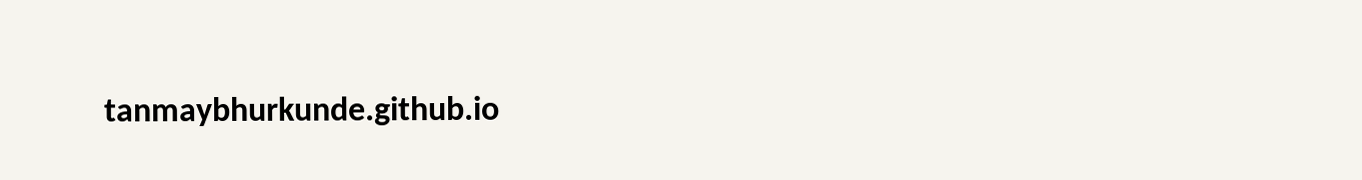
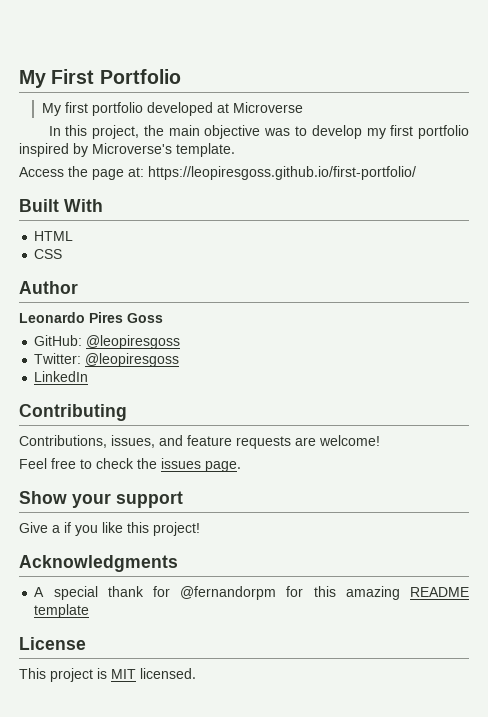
- tanmaybhurkunde.github.io
+ My First Portfolio
+ My first portfolio developed at Microverse
+ In this project, the main objective was to develop my first portfolio inspired by Microverse's template.
+ Access the page at: https://leopiresgoss.github.io/first-portfolio/
+ Built With
+ HTML
+ CSS
+ Author
+ Leonardo Pires Goss
+ GitHub: @leopiresgoss
+ Twitter: @leopiresgoss
+ LinkedIn
+ Contributing
+ Contributions, issues, and feature requests are welcome!
+ Feel free to check the issues page.
+ Show your support
+ Give a if you like this project!
+ Acknowledgments
+ A special thank for @fernandorpm for this amazing README template
+ License
+ This project is MIT licensed.

